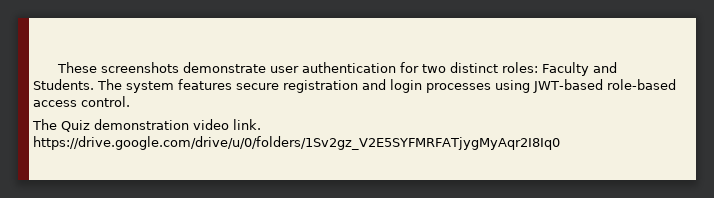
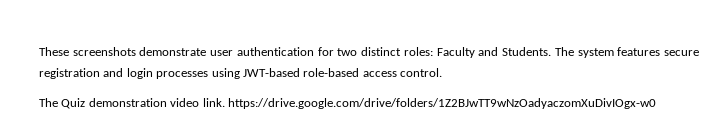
- The Quiz demonstration video link. https://drive.google.com/drive/u/0/folders/1Sv2gz_V2E5SYFMRFATjygMyAqr2I8Iq0
+ The Quiz demonstration video link. https://drive.google.com/drive/folders/1Z2BJwTT9wNzOadyaczomXuDivIOgx-w0

